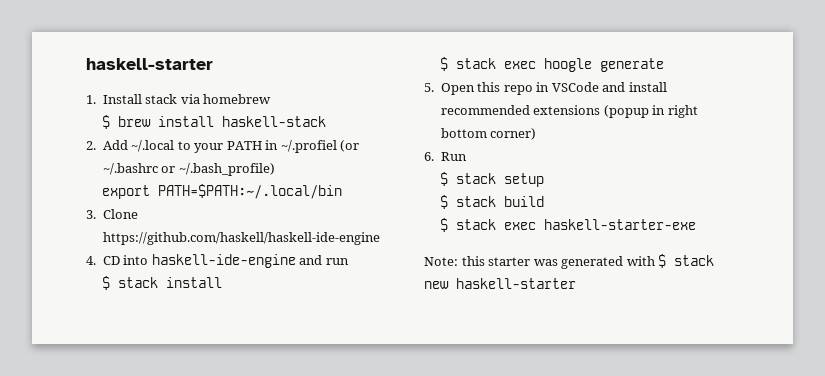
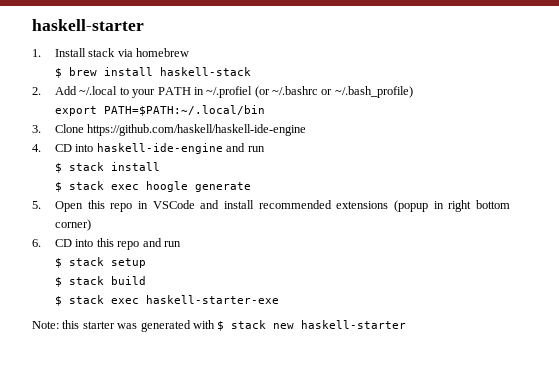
- 6. Run
+ 6. CD into this repo and run

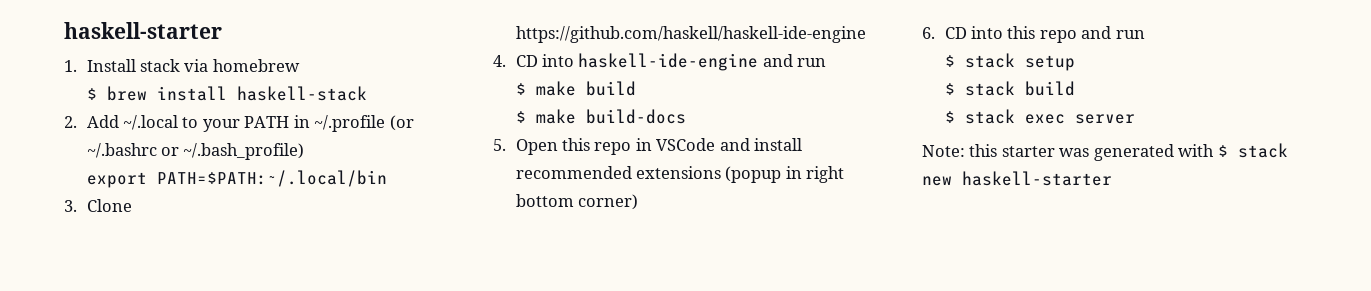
- 2. Add ~/.local to your PATH in ~/.profiel (or ~/.bashrc or ~/.bash_profile)
+ 2. Add ~/.local to your PATH in ~/.profile (or ~/.bashrc or ~/.bash_profile)
- $ stack install
- $ stack exec hoogle generate
+ $ make build
+ $ make build-docs
- $ stack exec haskell-starter-exe
+ $ stack exec server

